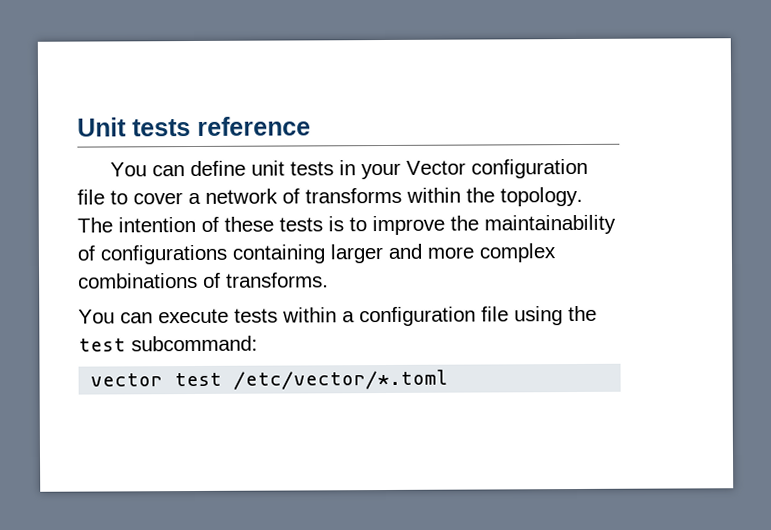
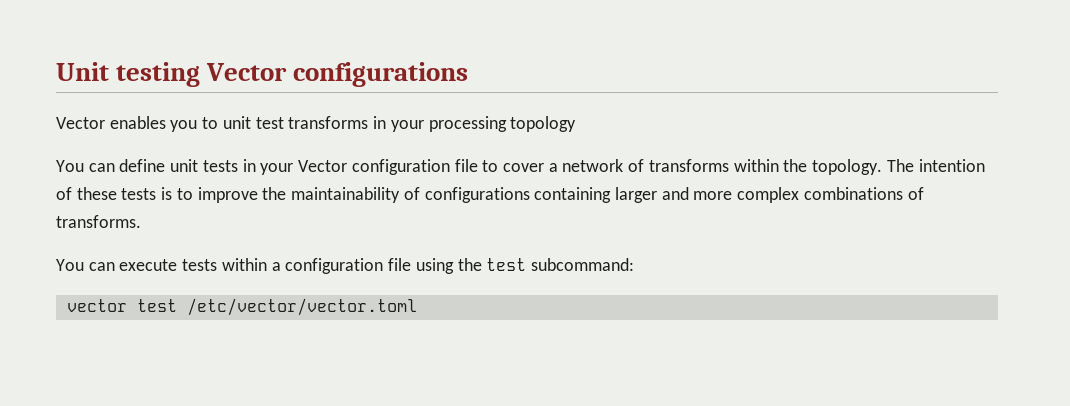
- Unit tests reference
+ Unit testing Vector configurations
+ Vector enables you to unit test transforms in your processing topology
- vector test /etc/vector/*.toml
+ vector test /etc/vector/vector.toml

